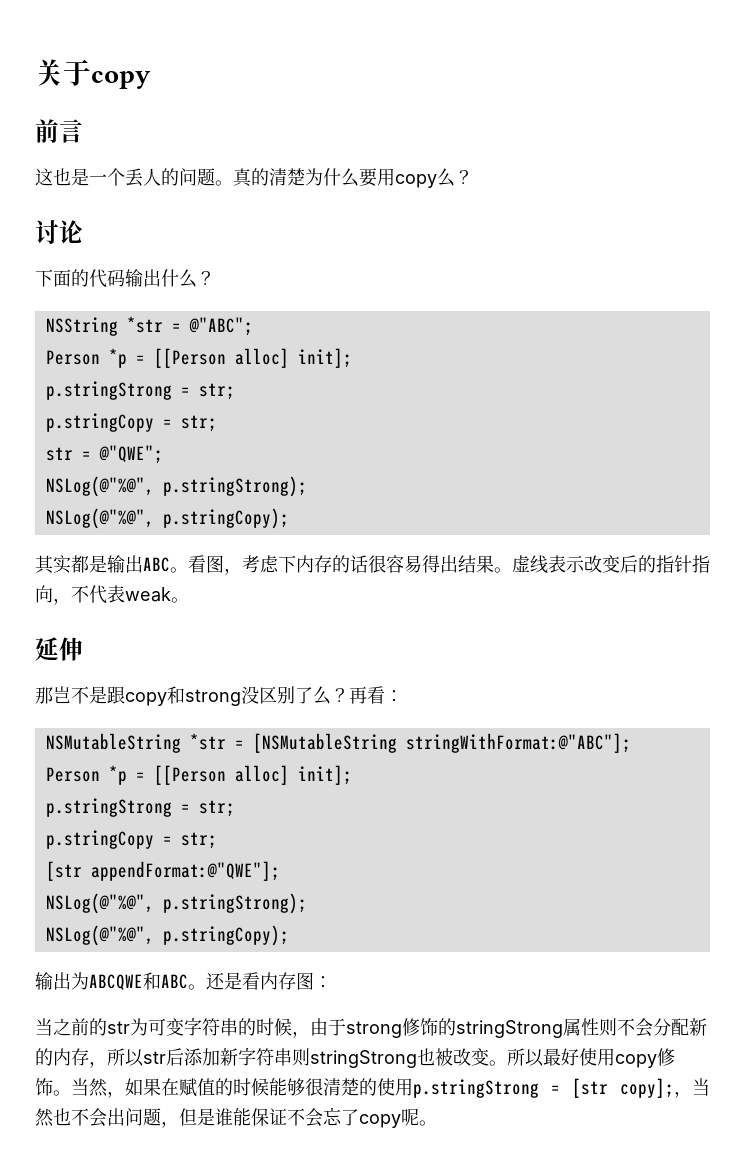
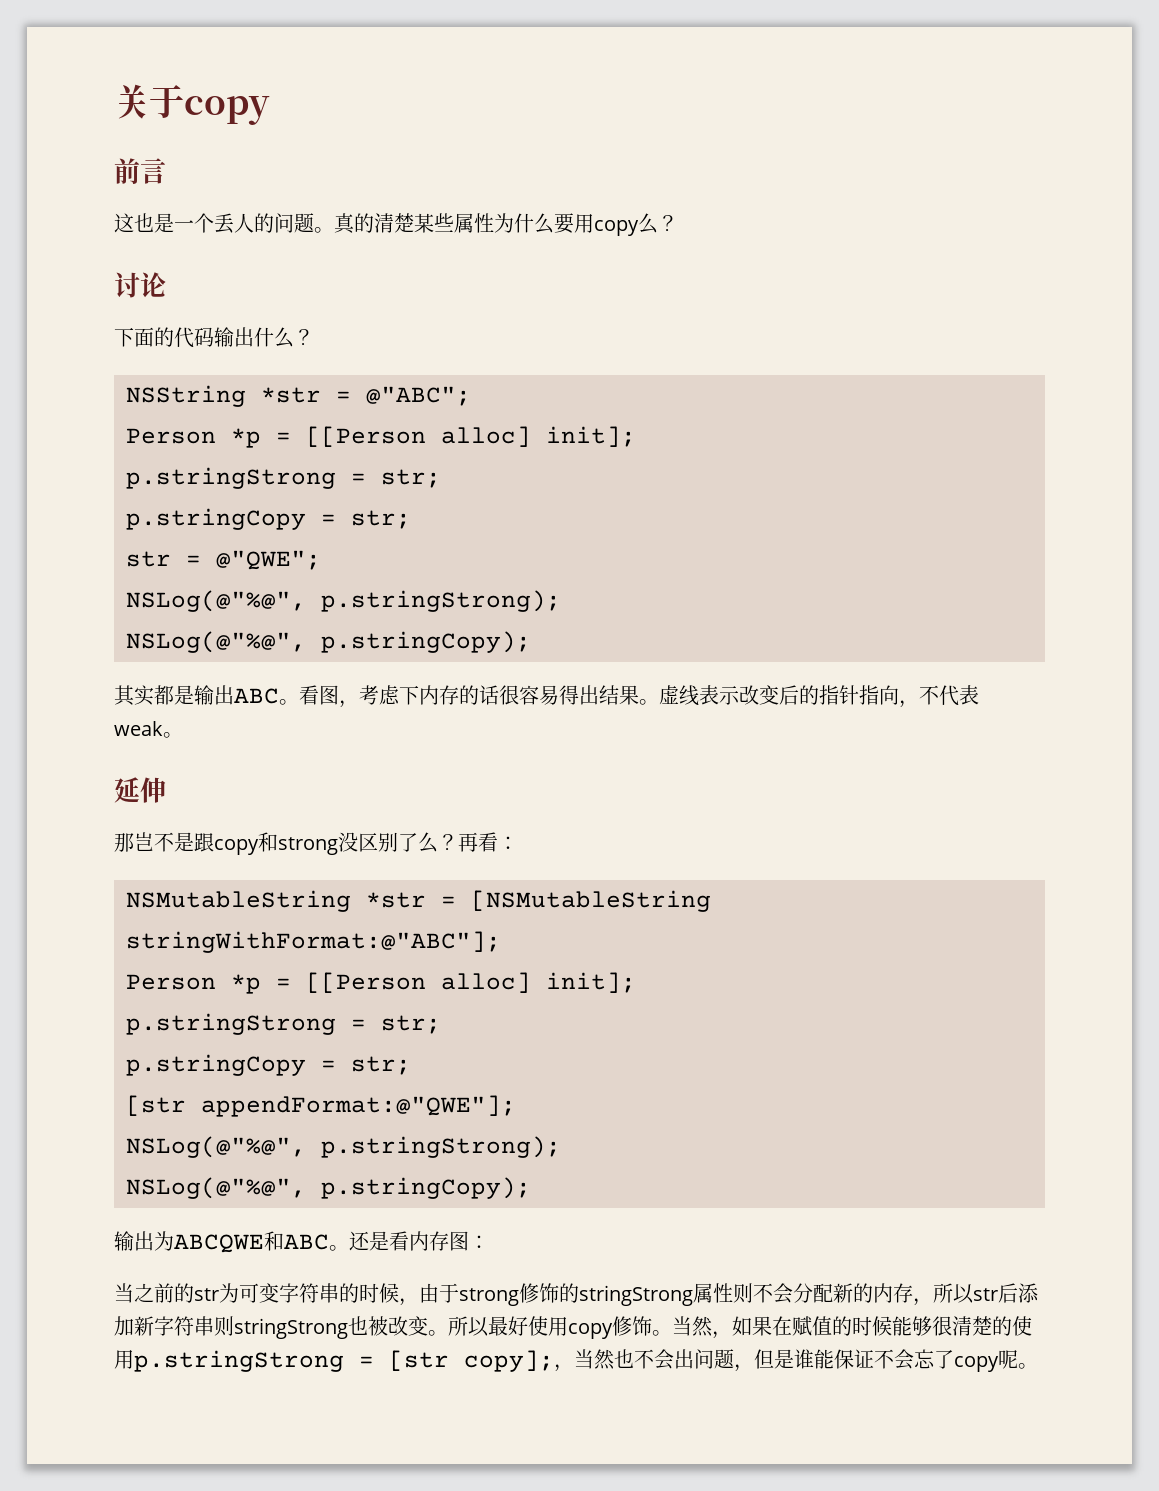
- 真的清楚为什么要用copy么？
+ 真的清楚某些属性为什么要用copy么？

